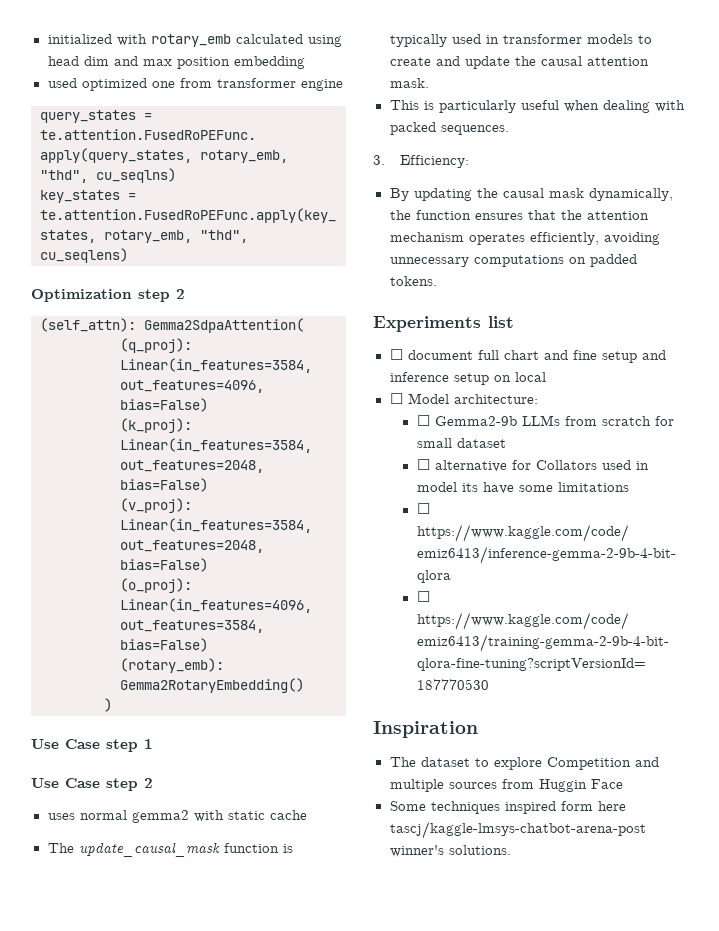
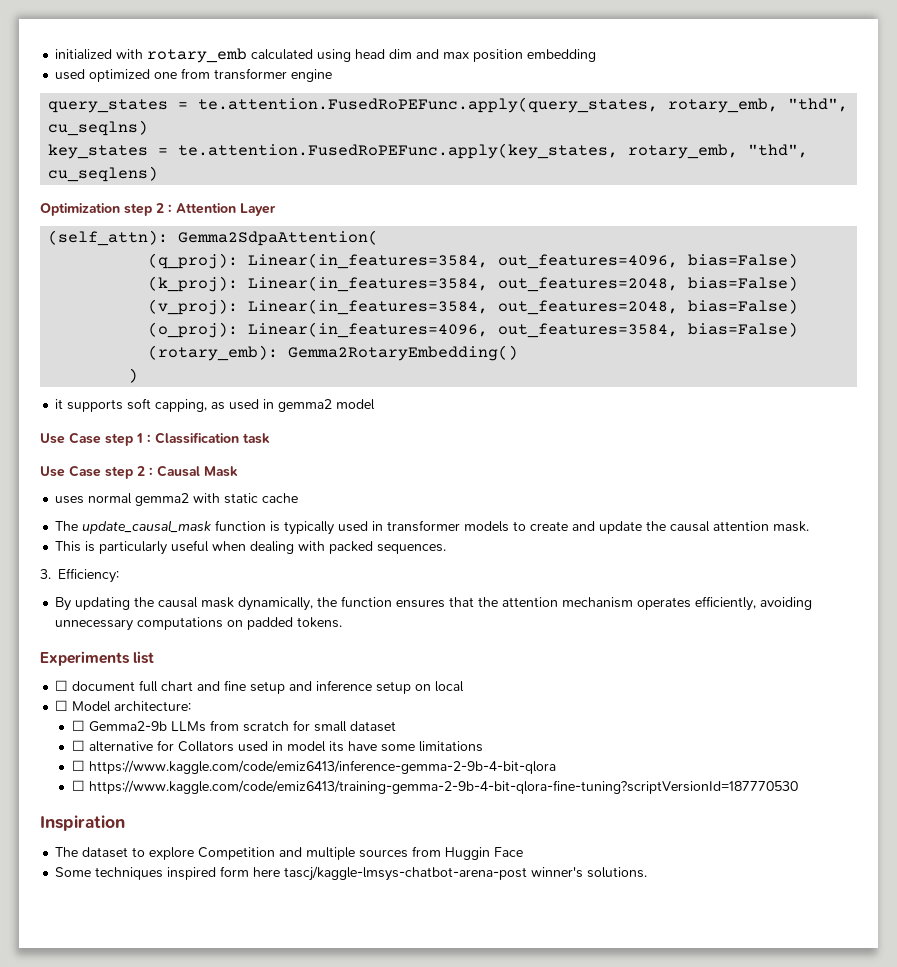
- Optimization step 2
+ Optimization step 2 : Attention Layer
+ it supports soft capping, as used in gemma2 model
- Use Case step 1
+ Use Case step 1 : Classification task
- Use Case step 2
+ Use Case step 2 : Causal Mask

